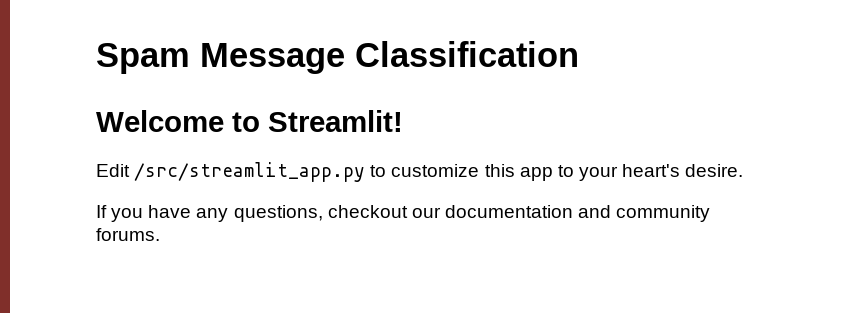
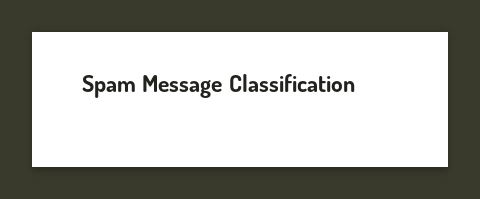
- Welcome to Streamlit!
- Edit /src/streamlit_app.py to customize this app to your heart's desire.
- If you have any questions, checkout our documentation and community forums.

